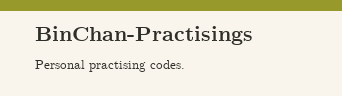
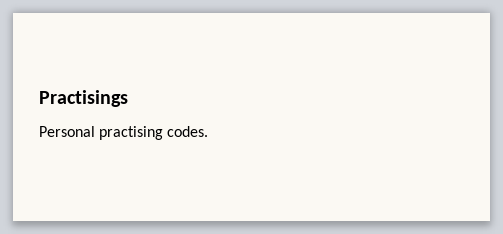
- BinChan-Practisings
+ Practisings

